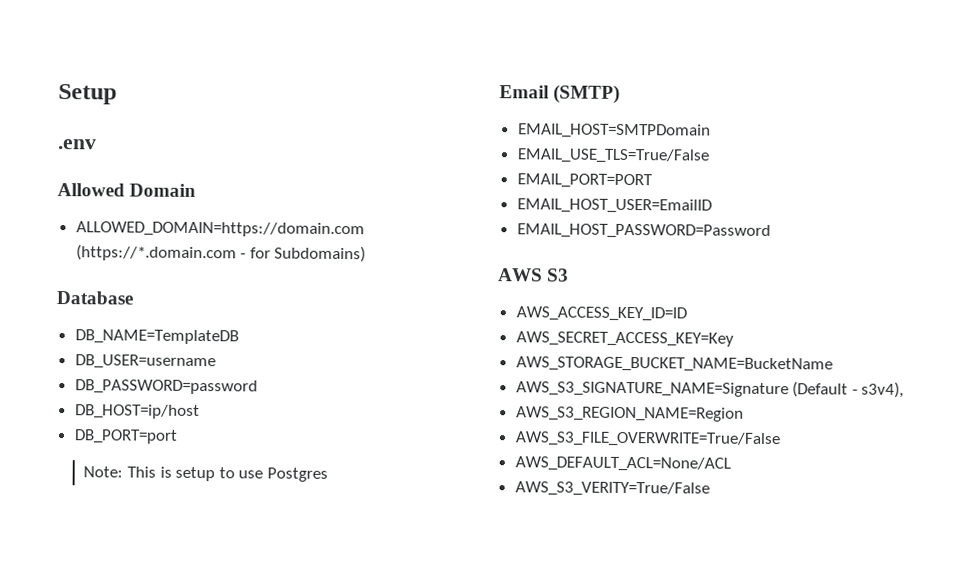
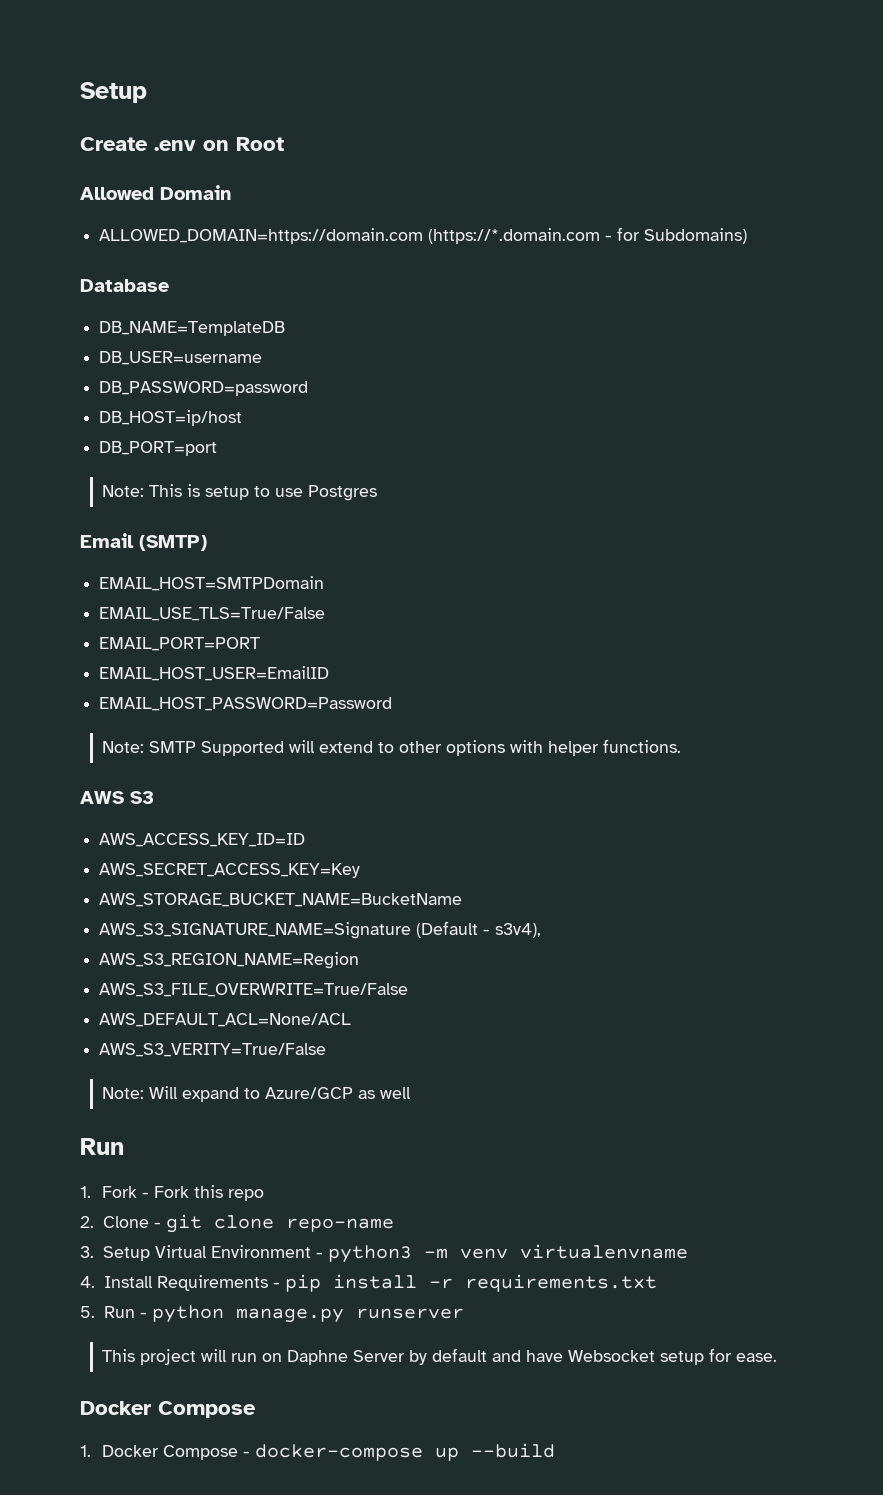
- .env
+ Create .env on Root
+ Note: SMTP Supported will extend to other options with helper functions.
+ Note: Will expand to Azure/GCP as well
+ Run
+ 1. Fork - Fork this repo
+ 2. Clone - git clone repo-name
+ 3. Setup Virtual Environment - python3 -m venv virtualenvname
+ 4. Install Requirements - pip install -r requirements.txt
+ 5. Run - python manage.py runserver
+ This project will run on Daphne Server by default and have Websocket setup for ease.
+ Docker Compose
+ 1. Docker Compose - docker-compose up --build

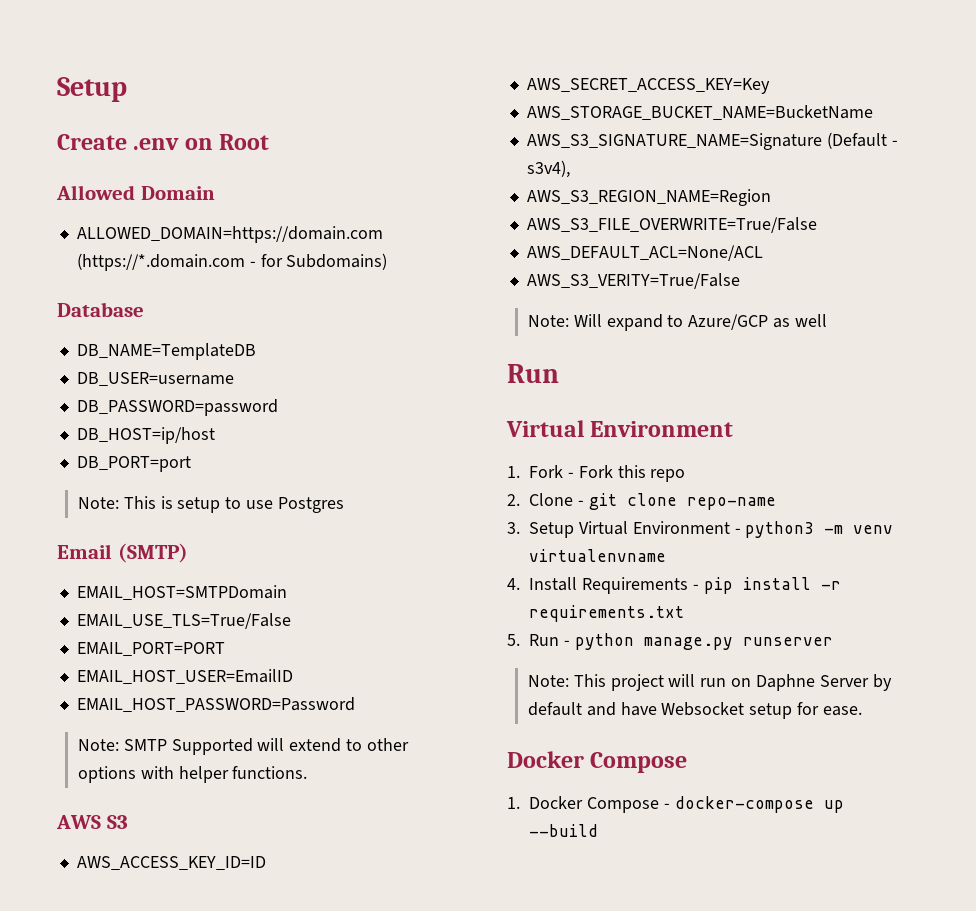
  Note: Will expand to Azure/GCP as well
  Run
+ Virtual Environment
- This project will run on Daphne Server by default and have Websocket setup for ease.
+ Note: This project will run on Daphne Server by default and have Websocket setup for ease.

